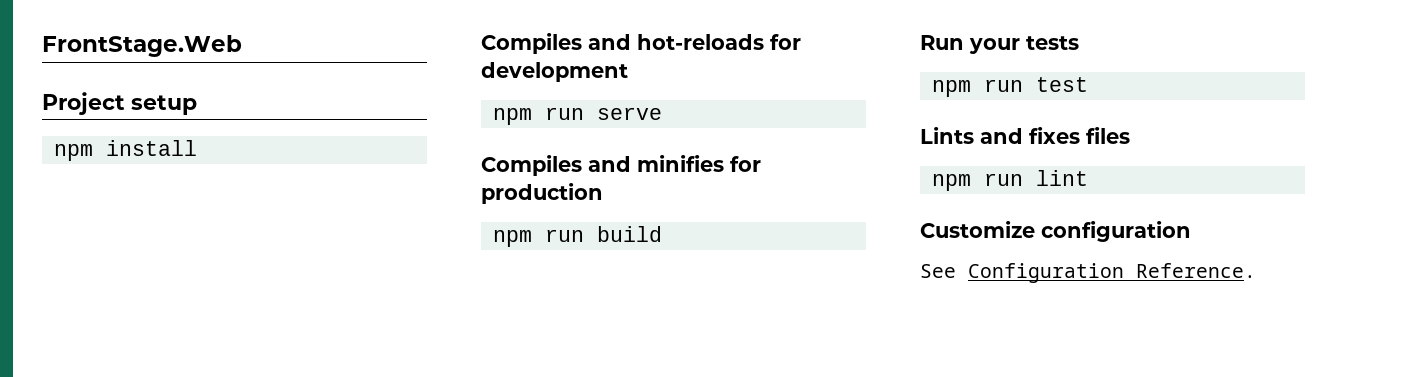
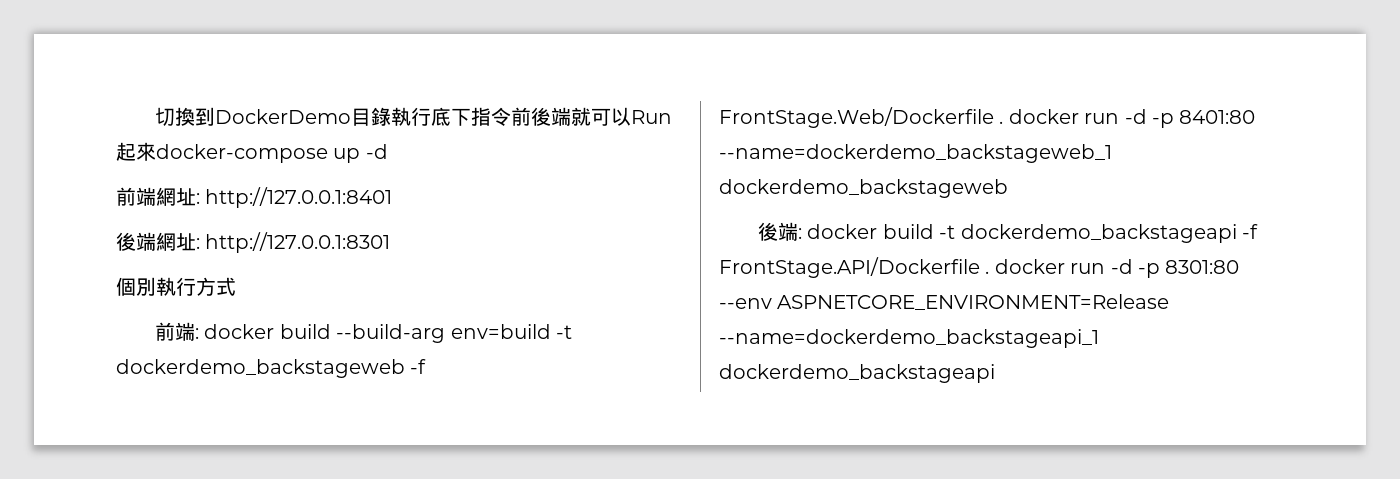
- FrontStage.Web
- Project setup
- npm install
- Compiles and hot-reloads for development
- npm run serve
- Compiles and minifies for production
- npm run build
- Run your tests
- npm run test
- Lints and fixes files
- npm run lint
- Customize configuration
- See Configuration Reference.
+ 切換到DockerDemo目錄執行底下指令前後端就可以Run起來docker-compose up -d
+ 前端網址: http://127.0.0.1:8401
+ 後端網址: http://127.0.0.1:8301
+ 個別執行方式
+ 前端: docker build --build-arg env=build -t dockerdemo_backstageweb -f FrontStage.Web/Dockerfile . docker run -d -p 8401:80 --name=dockerdemo_backstageweb_1 dockerdemo_backstageweb
+ 後端: docker build -t dockerdemo_backstageapi -f FrontStage.API/Dockerfile . docker run -d -p 8301:80 --env ASPNETCORE_ENVIRONMENT=Release --name=dockerdemo_backstageapi_1 dockerdemo_backstageapi

